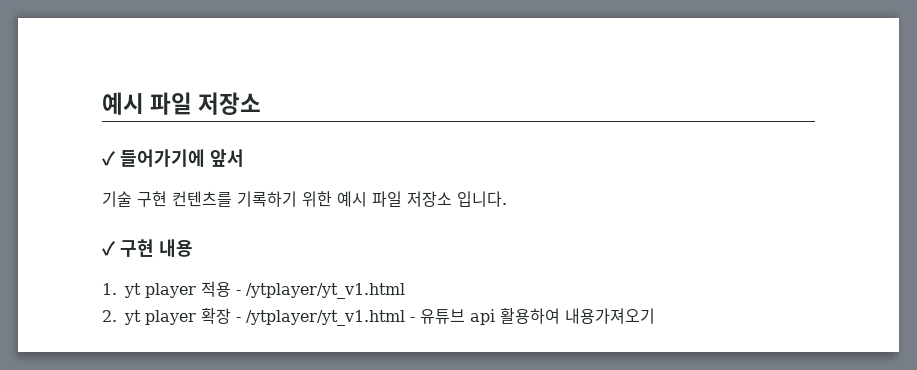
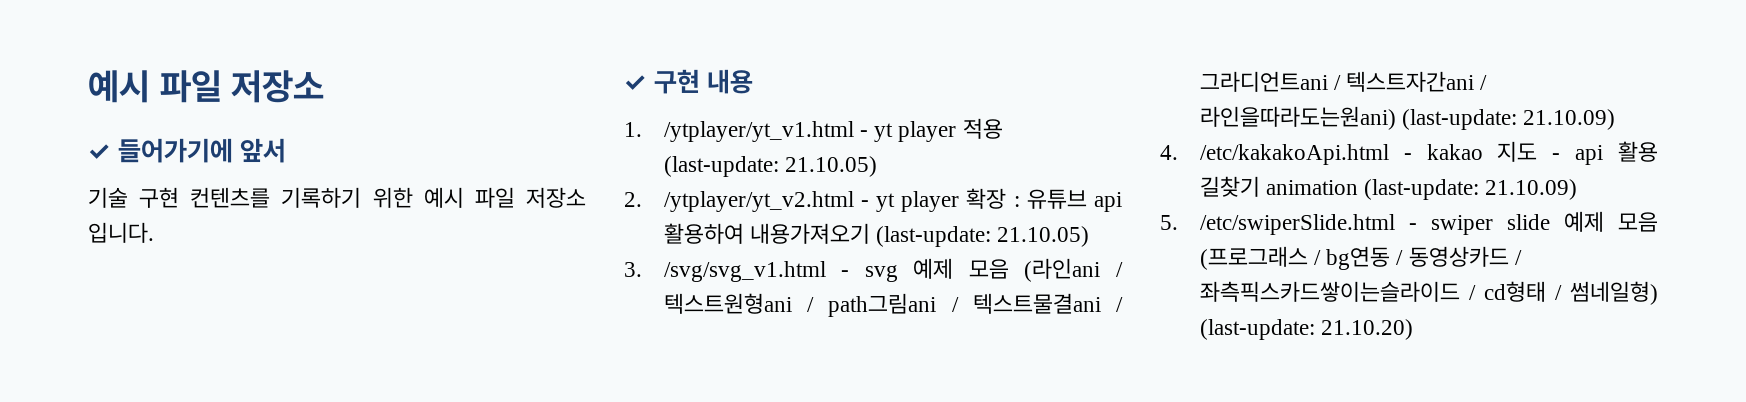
- 1. yt player 적용 - /ytplayer/yt_v1.html
+ 1. /ytplayer/yt_v1.html - yt player 적용 (last-update: 21.10.05)
- 2. yt player 확장 - /ytplayer/yt_v1.html - 유튜브 api 활용하여 내용가져오기
+ 2. /ytplayer/yt_v2.html - yt player 확장 : 유튜브 api 활용하여 내용가져오기 (last-update: 21.10.05)
+ 3. /svg/svg_v1.html - svg 예제 모음 (라인ani / 텍스트원형ani / path그림ani / 텍스트물결ani / 그라디언트ani / 텍스트자간ani / 라인을따라도는원ani) (last-update: 21.10.09)
+ 4. /etc/kakakoApi.html - kakao 지도 - api 활용 길찾기 animation (last-update: 21.10.09)
+ 5. /etc/swiperSlide.html - swiper slide 예제 모음 (프로그래스 / bg연동 / 동영상카드 / 좌측픽스카드쌓이는슬라이드 / cd형태 / 썸네일형) (last-update: 21.10.20)

